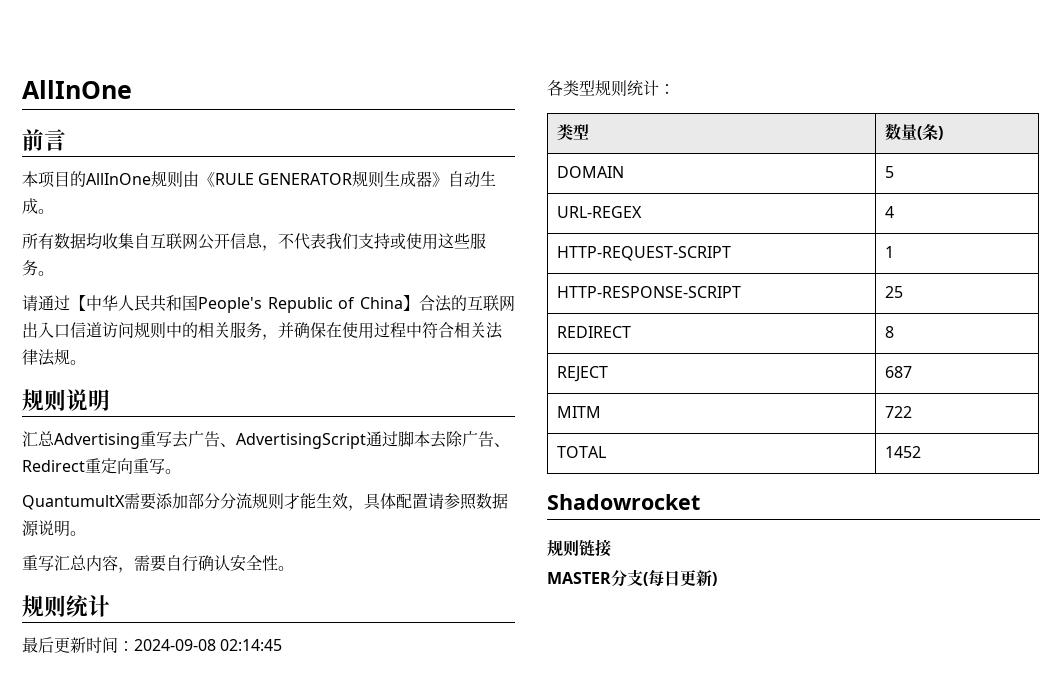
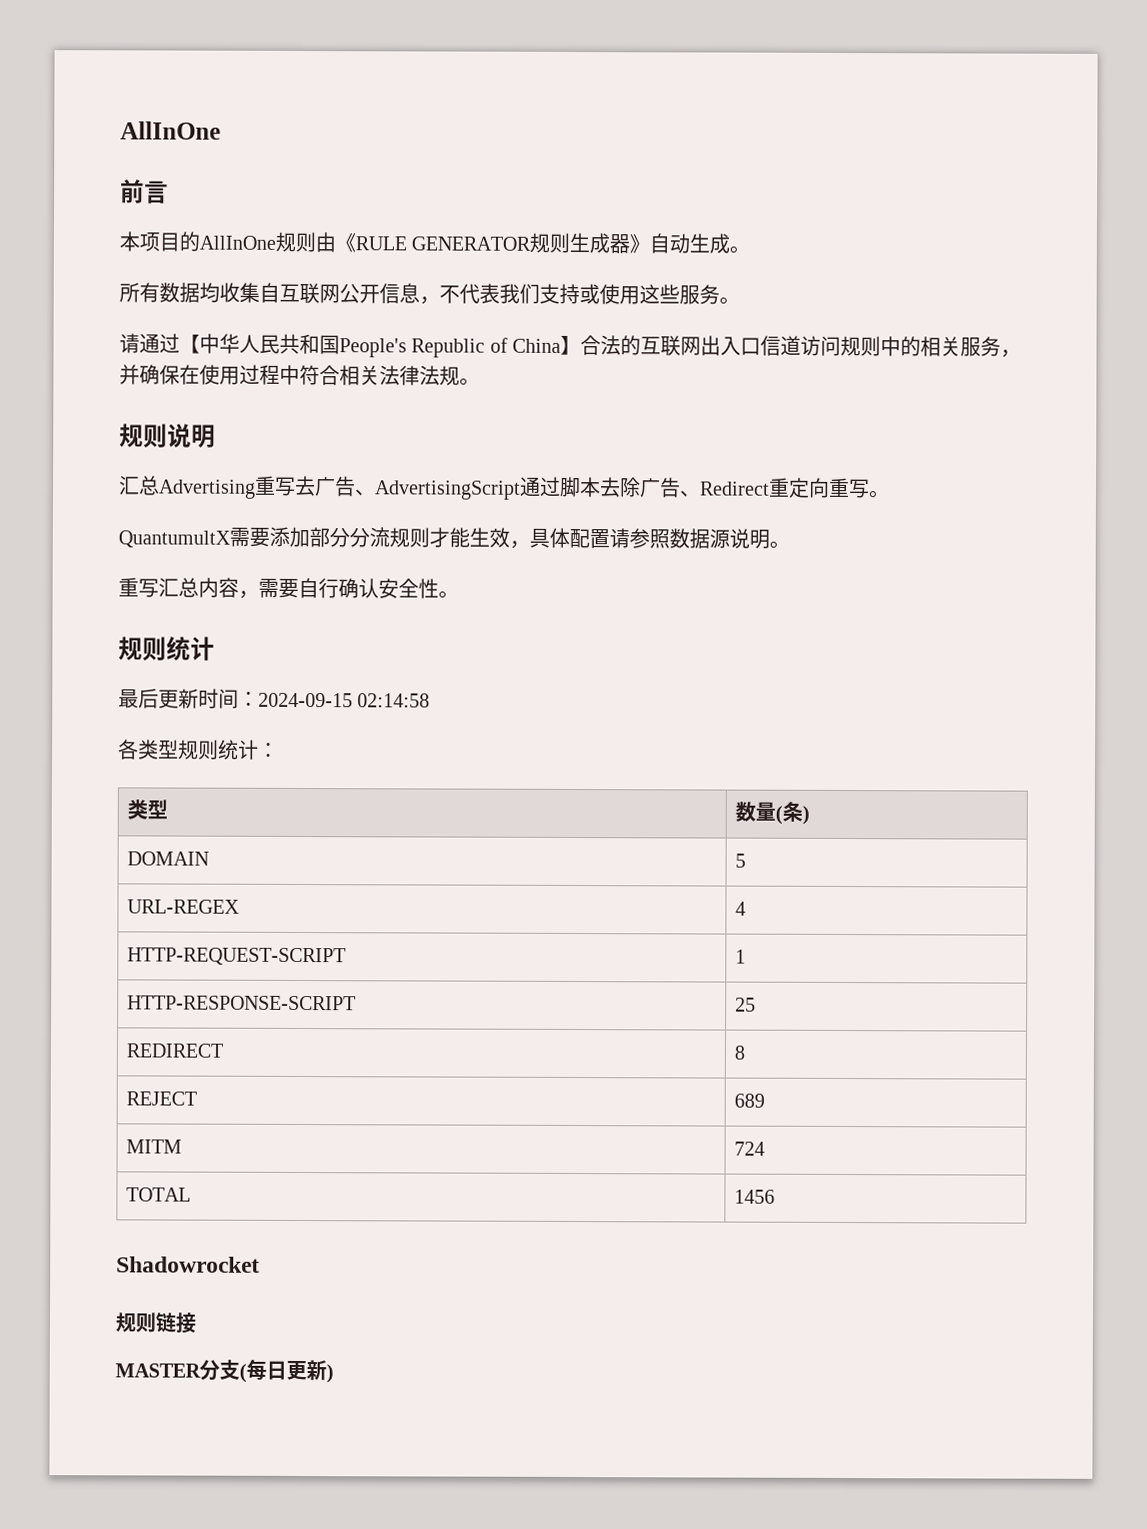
- 最后更新时间：2024-09-08 02:14:45
+ 最后更新时间：2024-09-15 02:14:58
- REJECT | 687
+ REJECT | 689
- MITM | 722
+ MITM | 724
- TOTAL | 1452
+ TOTAL | 1456

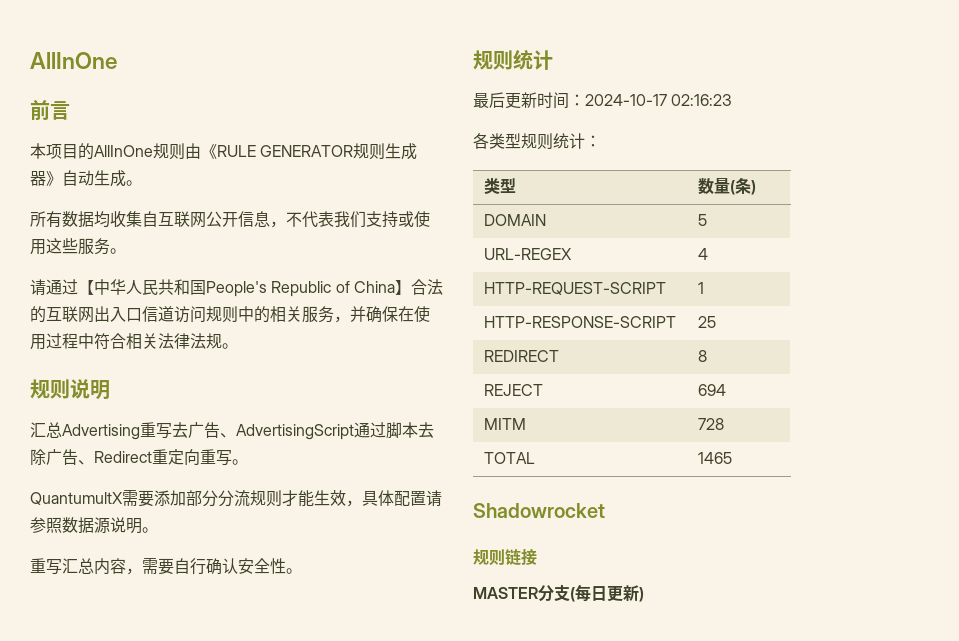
- 最后更新时间：2024-09-15 02:14:58
+ 最后更新时间：2024-10-17 02:16:23
- REJECT | 689
+ REJECT | 694
- MITM | 724
+ MITM | 728
- TOTAL | 1456
+ TOTAL | 1465

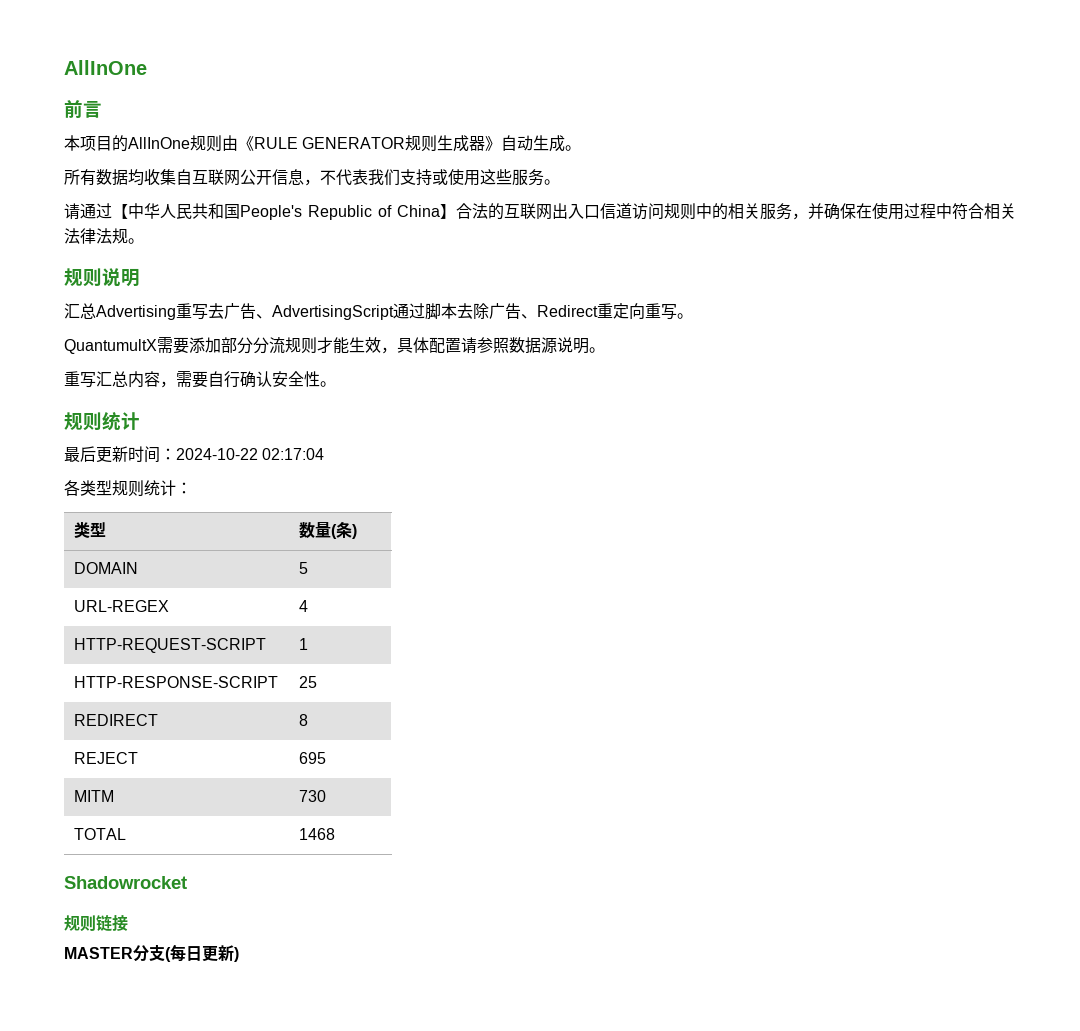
- 最后更新时间：2024-10-17 02:16:23
+ 最后更新时间：2024-10-22 02:17:04
- REJECT | 694
+ REJECT | 695
- MITM | 728
+ MITM | 730
- TOTAL | 1465
+ TOTAL | 1468

